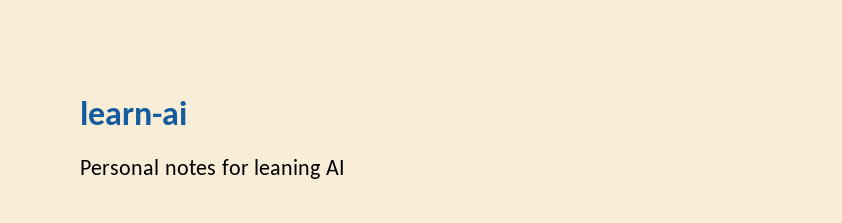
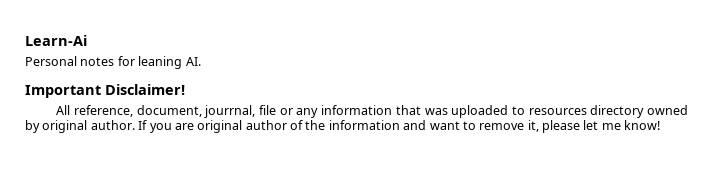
- learn-ai
+ Learn-Ai
- Personal notes for leaning AI
+ Personal notes for leaning AI.
+ Important Disclaimer!
+ All reference, document, jourrnal, file or any information that was uploaded to resources directory owned by original author. If you are original author of the information and want to remove it, please let me know!

